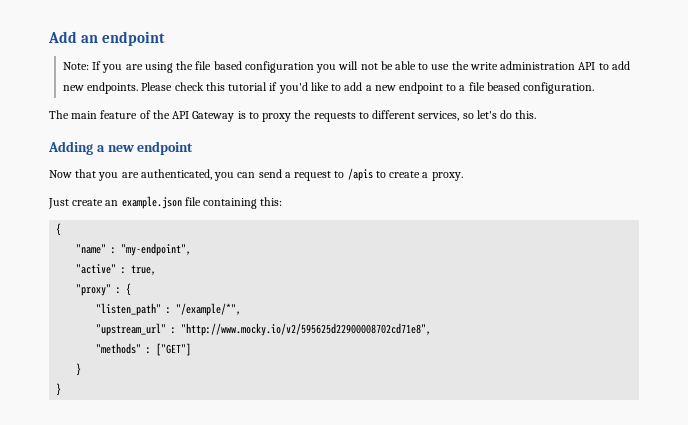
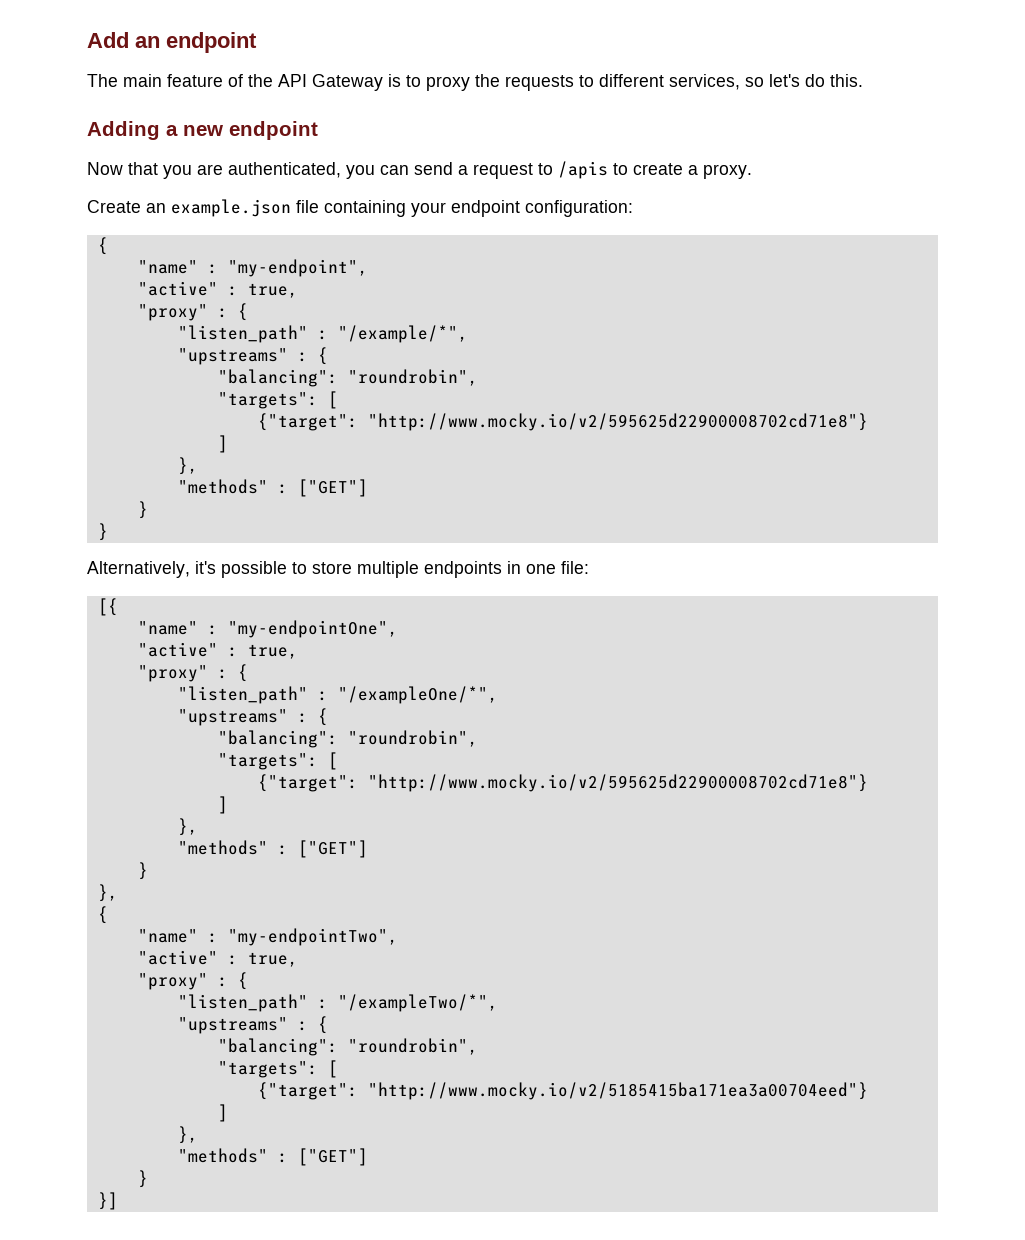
- Note: If you are using the file based configuration you will not be able to use the write administration API to add new endpoints. Please check this tutorial if you'd like to add a new endpoint to a file beased configuration.
- Just create an example.json file containing this:
+ Create an example.json file containing your endpoint configuration:
  "listen_path" : "/example/*",
- "upstream_url" : "http://www.mocky.io/v2/595625d22900008702cd71e8",
+ "upstreams" : {
+ "balancing": "roundrobin",
+ "targets": [
+ {"target": "http://www.mocky.io/v2/595625d22900008702cd71e8"}
+ ]
+ },
+ Alternatively, it's possible to store multiple endpoints in one file:
+ [{
+ "name" : "my-endpointOne",
+ "active" : true,
+ "proxy" : {
+ "listen_path" : "/exampleOne/*",
+ "upstreams" : {
+ "balancing": "roundrobin",
+ "targets": [
+ {"target": "http://www.mocky.io/v2/595625d22900008702cd71e8"}
+ ]
+ },
+ "methods" : ["GET"]
+ }
+ },
+ {
+ "name" : "my-endpointTwo",
+ "active" : true,
+ "proxy" : {
+ "listen_path" : "/exampleTwo/*",
+ "upstreams" : {
+ "balancing": "roundrobin",
+ "targets": [
+ {"target": "http://www.mocky.io/v2/5185415ba171ea3a00704eed"}
+ ]
+ },
+ "methods" : ["GET"]
+ }
+ }]

